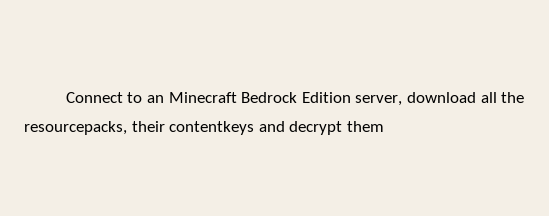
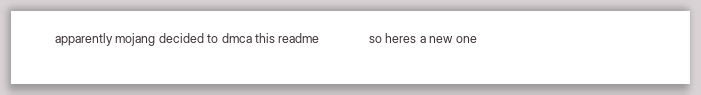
- Connect to an Minecraft Bedrock Edition server, download all the resourcepacks, their contentkeys and decrypt them
+ apparently mojang decided to dmca this readme so heres a new one

